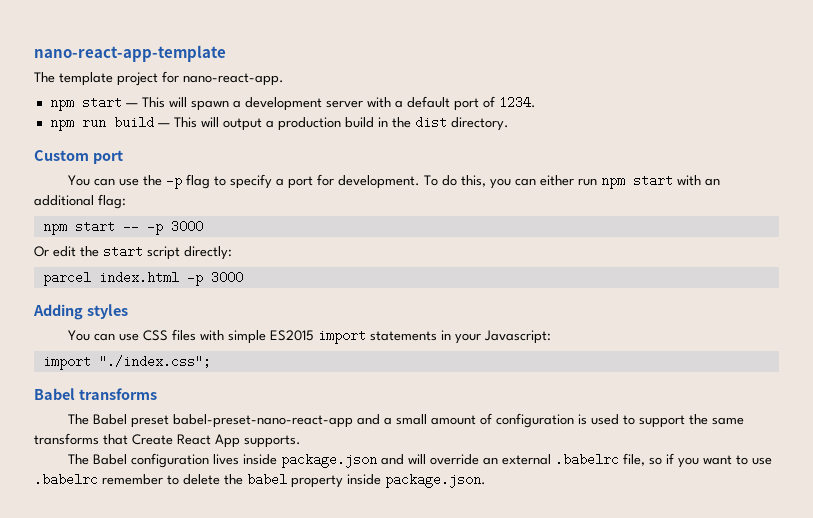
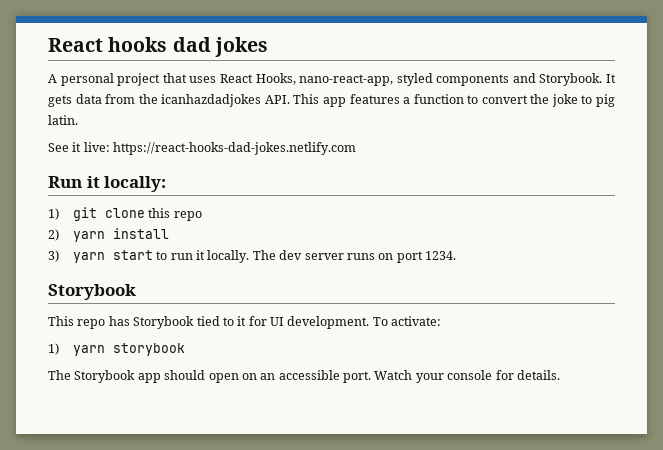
- nano-react-app-template
- The template project for nano-react-app.
- npm start — This will spawn a development server with a default port of 1234.
- npm run build — This will output a production build in the dist directory.
- Custom port
- You can use the -p flag to specify a port for development. To do this, you can either run npm start with an additional flag:
- npm start -- -p 3000
- Or edit the start script directly:
- parcel index.html -p 3000
- Adding styles
- You can use CSS files with simple ES2015 import statements in your Javascript:
- import "./index.css";
- Babel transforms
- The Babel preset babel-preset-nano-react-app and a small amount of configuration is used to support the same transforms that Create React App supports.
- The Babel configuration lives inside package.json and will override an external .babelrc file, so if you want to use .babelrc remember to delete the babel property inside package.json.
+ React hooks dad jokes
+ A personal project that uses React Hooks, nano-react-app, styled components and Storybook. It gets data from the icanhazdadjokes API. This app features a function to convert the joke to pig latin.
+ See it live: https://react-hooks-dad-jokes.netlify.com
+ Run it locally:
+ 1) git clone this repo
+ 2) yarn install
+ 3) yarn start to run it locally. The dev server runs on port 1234.
+ Storybook
+ This repo has Storybook tied to it for UI development. To activate:
+ 1) yarn storybook
+ The Storybook app should open on an accessible port. Watch your console for details.

